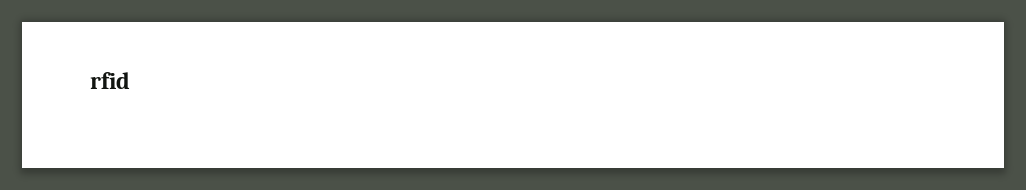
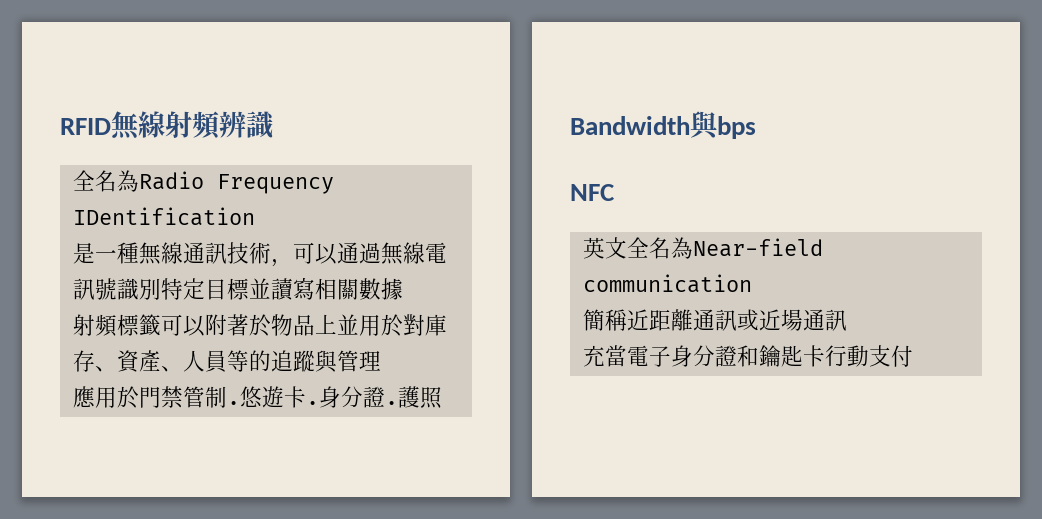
- rfid
+ RFID無線射頻辨識
+ 全名為Radio Frequency IDentification
+ 是一種無線通訊技術，可以通過無線電訊號識別特定目標並讀寫相關數據
+ 射頻標籤可以附著於物品上並用於對庫存、資產、人員等的追蹤與管理
+ 應用於門禁管制.悠遊卡.身分證.護照
+ Bandwidth與bps
+ NFC
+ 英文全名為Near-field communication
+ 簡稱近距離通訊或近場通訊
+ 充當電子身分證和鑰匙卡行動支付

